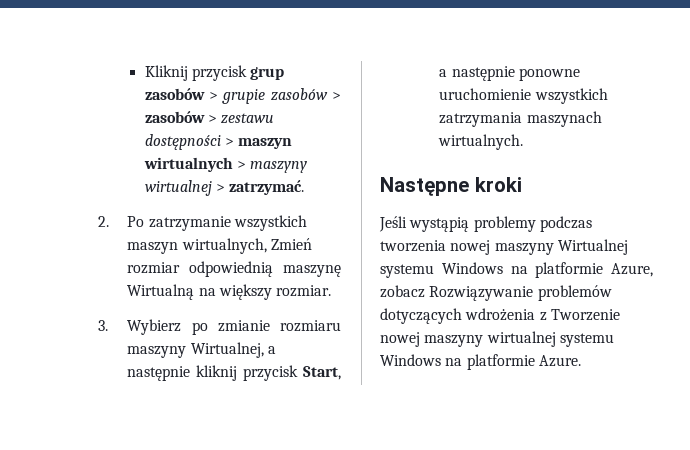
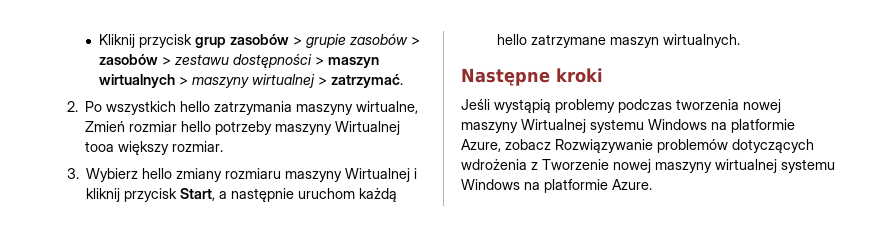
- 2. Po zatrzymanie wszystkich maszyn wirtualnych, Zmień rozmiar odpowiednią maszynę Wirtualną na większy rozmiar.
- 3. Wybierz po zmianie rozmiaru maszyny Wirtualnej, a następnie kliknij przycisk Start, a następnie ponowne uruchomienie wszystkich zatrzymania maszynach wirtualnych.
+ 2. Po wszystkich hello zatrzymania maszyny wirtualne, Zmień rozmiar hello potrzeby maszyny Wirtualnej tooa większy rozmiar.
+ 3. Wybierz hello zmiany rozmiaru maszyny Wirtualnej i kliknij przycisk Start, a następnie uruchom każdą hello zatrzymane maszyn wirtualnych.

